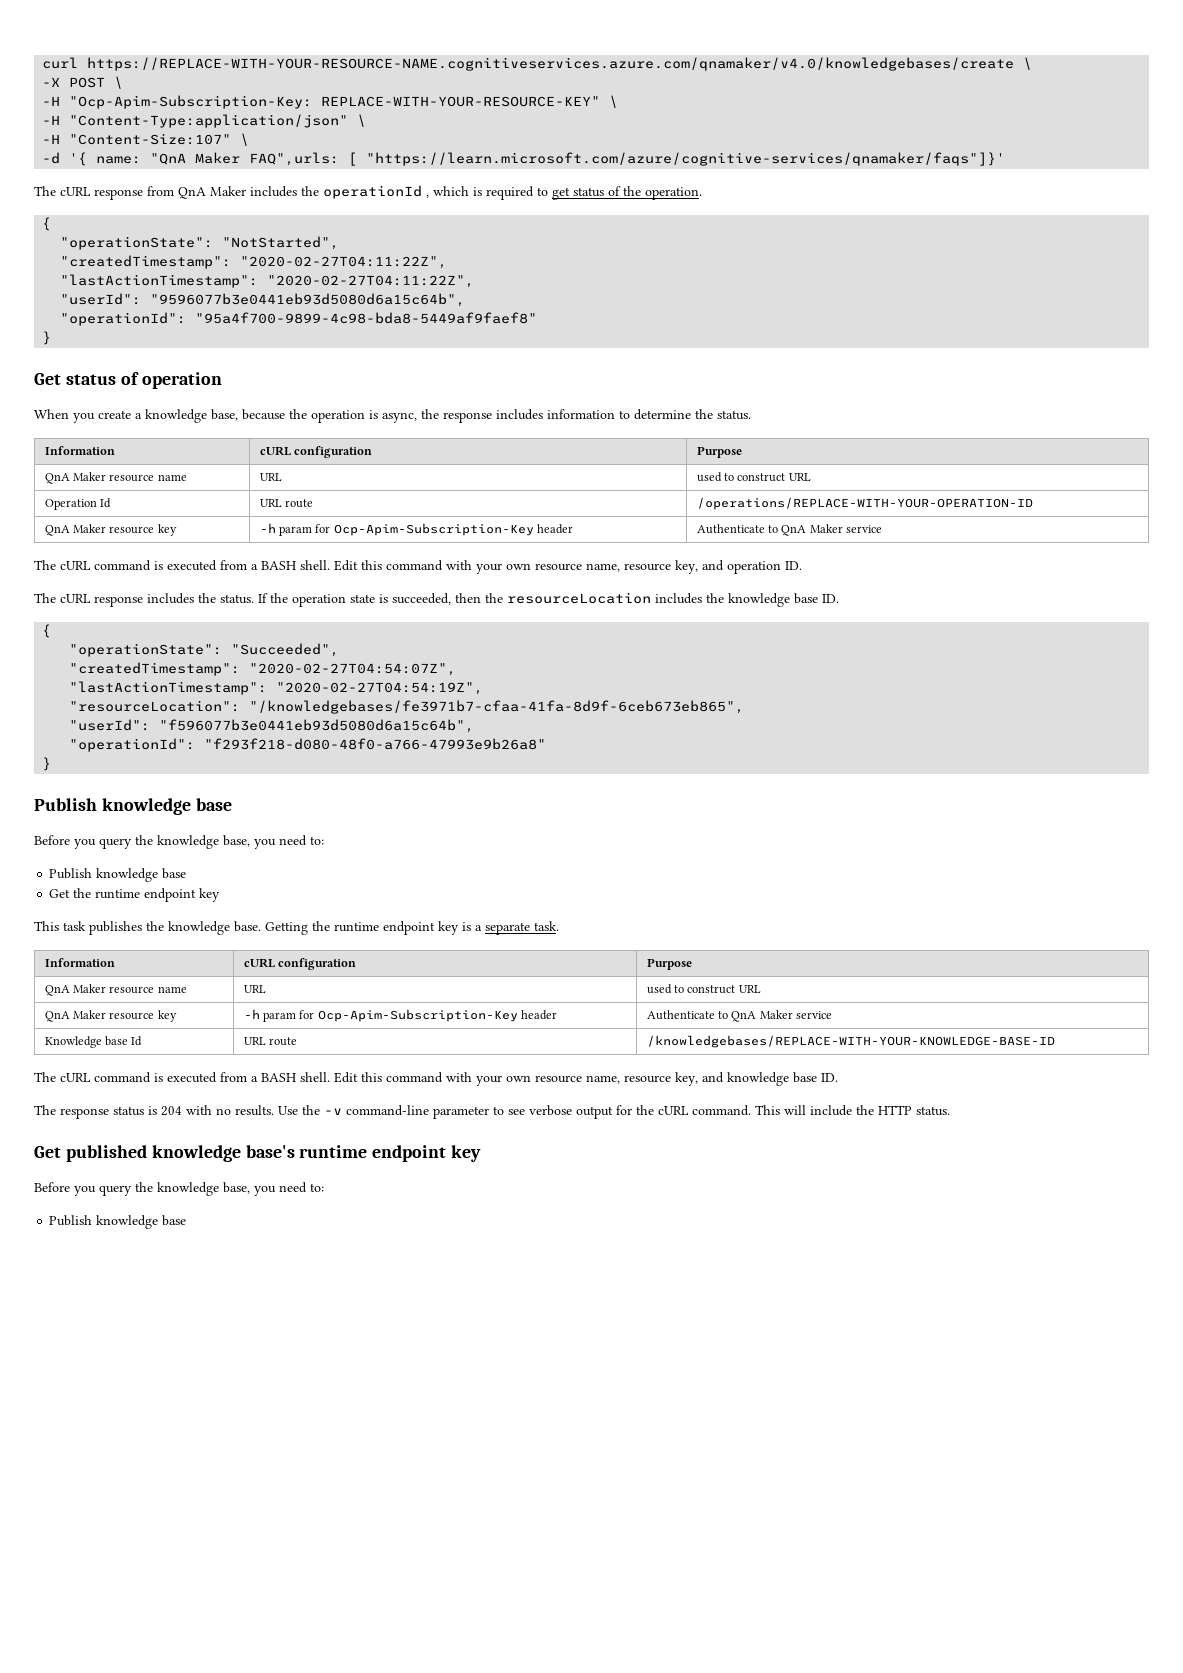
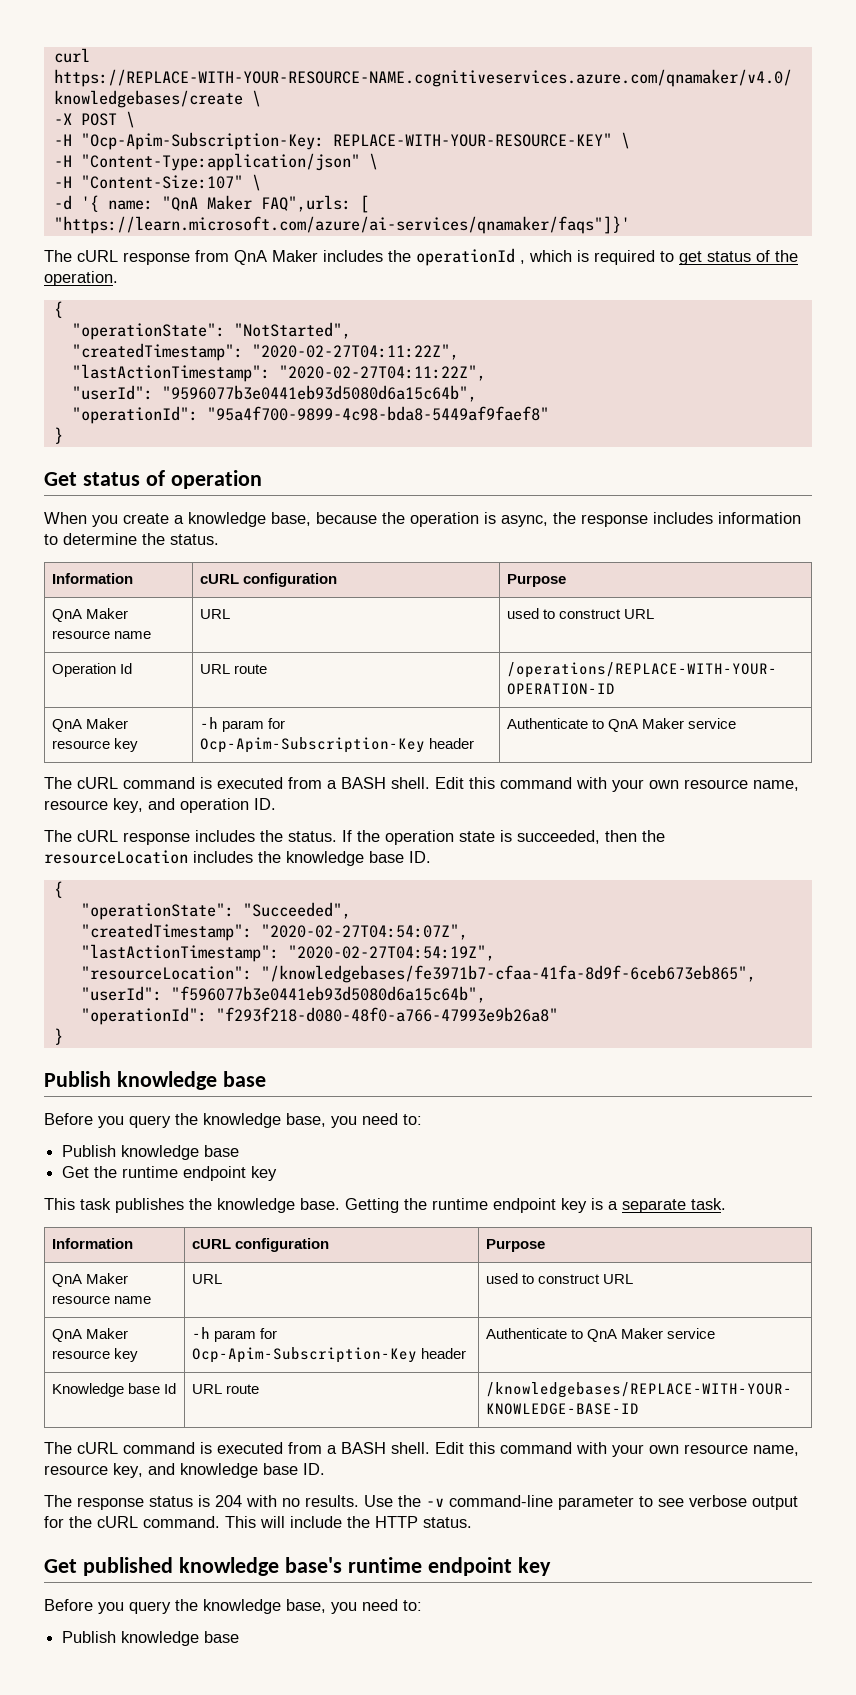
- -d '{ name: "QnA Maker FAQ",urls: [ "https://learn.microsoft.com/azure/cognitive-services/qnamaker/faqs"]}'
+ -d '{ name: "QnA Maker FAQ",urls: [ "https://learn.microsoft.com/azure/ai-services/qnamaker/faqs"]}'

